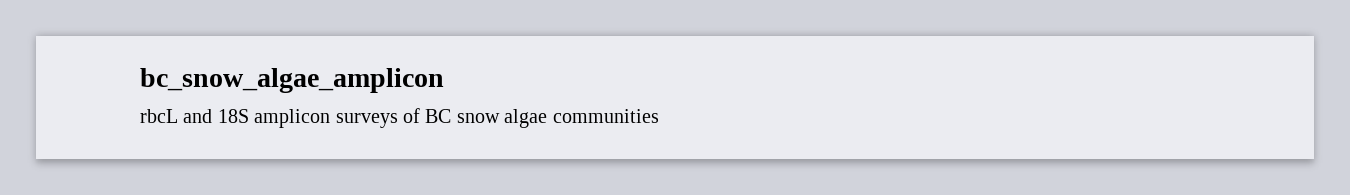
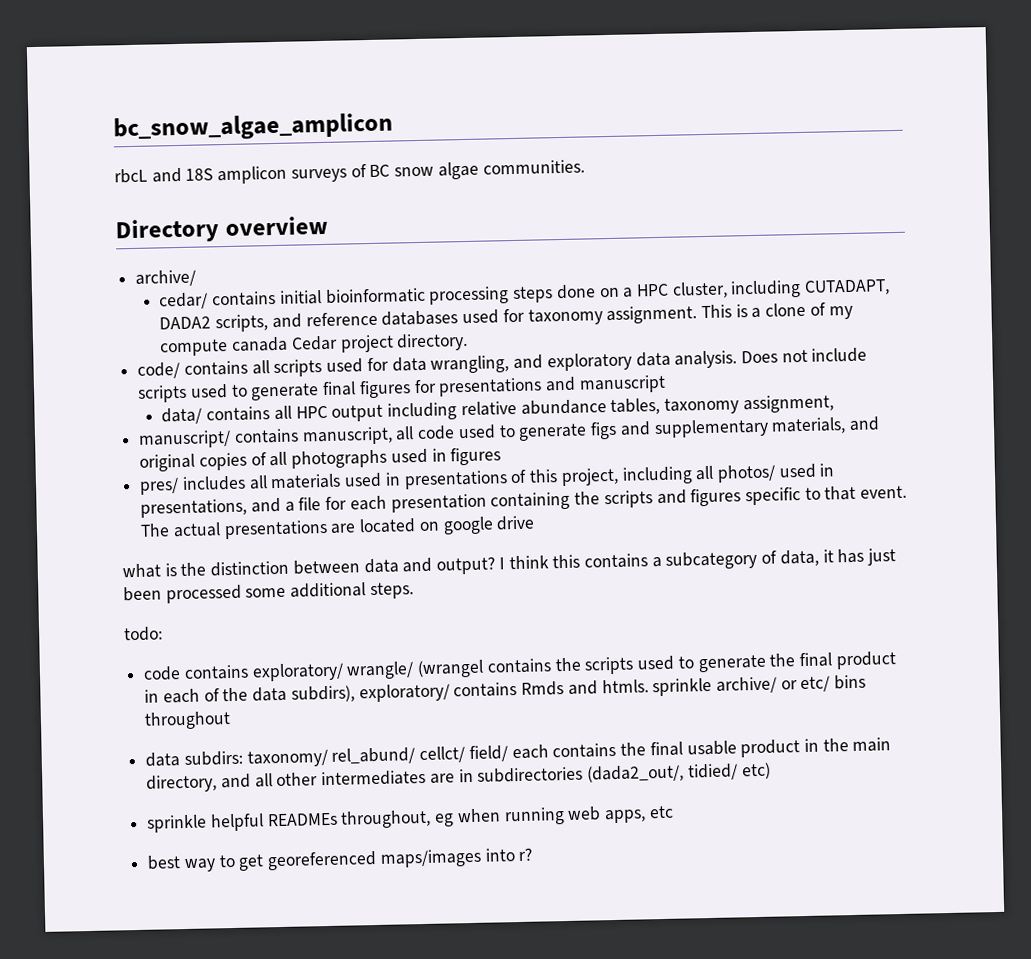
- rbcL and 18S amplicon surveys of BC snow algae communities
+ rbcL and 18S amplicon surveys of BC snow algae communities.
+ Directory overview
+ archive/
+ cedar/ contains initial bioinformatic processing steps done on a HPC cluster, including CUTADAPT, DADA2 scripts, and reference databases used for taxonomy assignment. This is a clone of my compute canada Cedar project directory.
+ code/ contains all scripts used for data wrangling, and exploratory data analysis. Does not include scripts used to generate final figures for presentations and manuscript
+ data/ contains all HPC output including relative abundance tables, taxonomy assignment,
+ manuscript/ contains manuscript, all code used to generate figs and supplementary materials, and original copies of all photographs used in figures
+ pres/ includes all materials used in presentations of this project, including all photos/ used in presentations, and a file for each presentation containing the scripts and figures specific to that event. The actual presentations are located on google drive
+ what is the distinction between data and output? I think this contains a subcategory of data, it has just been processed some additional steps.
+ todo:
+ code contains exploratory/ wrangle/ (wrangel contains the scripts used to generate the final product in each of the data subdirs), exploratory/ contains Rmds and htmls. sprinkle archive/ or etc/ bins throughout
+ data subdirs: taxonomy/ rel_abund/ cellct/ field/ each contains the final usable product in the main directory, and all other intermediates are in subdirectories (dada2_out/, tidied/ etc)
+ sprinkle helpful READMEs throughout, eg when running web apps, etc
+ best way to get georeferenced maps/images into r?

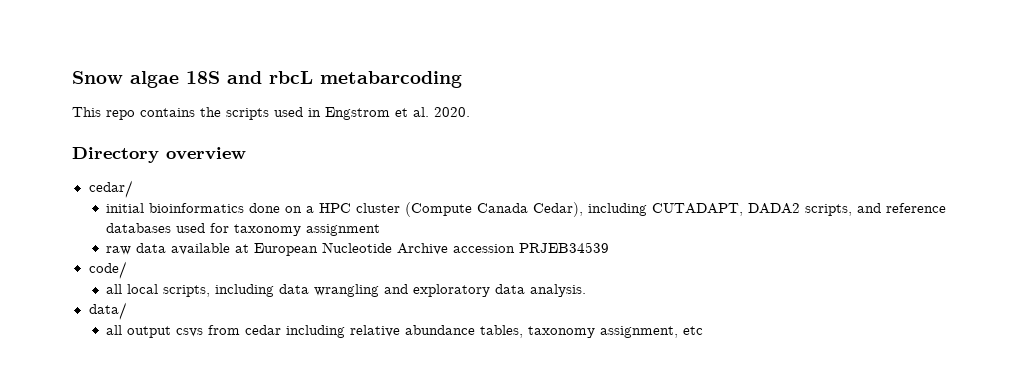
- bc_snow_algae_amplicon
- rbcL and 18S amplicon surveys of BC snow algae communities.
+ Snow algae 18S and rbcL metabarcoding
+ This repo contains the scripts used in Engstrom et al. 2020.
  Directory overview
- archive/
- cedar/ contains initial bioinformatic processing steps done on a HPC cluster, including CUTADAPT, DADA2 scripts, and reference databases used for taxonomy assignment. This is a clone of my compute canada Cedar project directory.
- code/ contains all scripts used for data wrangling, and exploratory data analysis. Does not include scripts used to generate final figures for presentations and manuscript
- data/ contains all HPC output including relative abundance tables, taxonomy assignment,
- manuscript/ contains manuscript, all code used to generate figs and supplementary materials, and original copies of all photographs used in figures
- pres/ includes all materials used in presentations of this project, including all photos/ used in presentations, and a file for each presentation containing the scripts and figures specific to that event. The actual presentations are located on google drive
- what is the distinction between data and output? I think this contains a subcategory of data, it has just been processed some additional steps.
- todo:
- code contains exploratory/ wrangle/ (wrangel contains the scripts used to generate the final product in each of the data subdirs), exploratory/ contains Rmds and htmls. sprinkle archive/ or etc/ bins throughout
- data subdirs: taxonomy/ rel_abund/ cellct/ field/ each contains the final usable product in the main directory, and all other intermediates are in subdirectories (dada2_out/, tidied/ etc)
- sprinkle helpful READMEs throughout, eg when running web apps, etc
- best way to get georeferenced maps/images into r?
+ cedar/
+ initial bioinformatics done on a HPC cluster (Compute Canada Cedar), including CUTADAPT, DADA2 scripts, and reference databases used for taxonomy assignment
+ raw data available at European Nucleotide Archive accession PRJEB34539
+ code/
+ all local scripts, including data wrangling and exploratory data analysis.
+ data/
+ all output csvs from cedar including relative abundance tables, taxonomy assignment, etc

